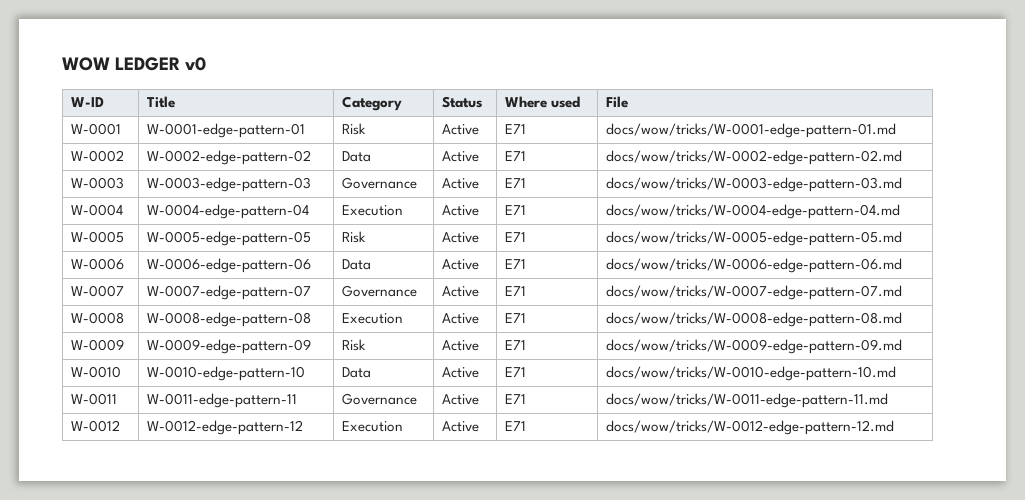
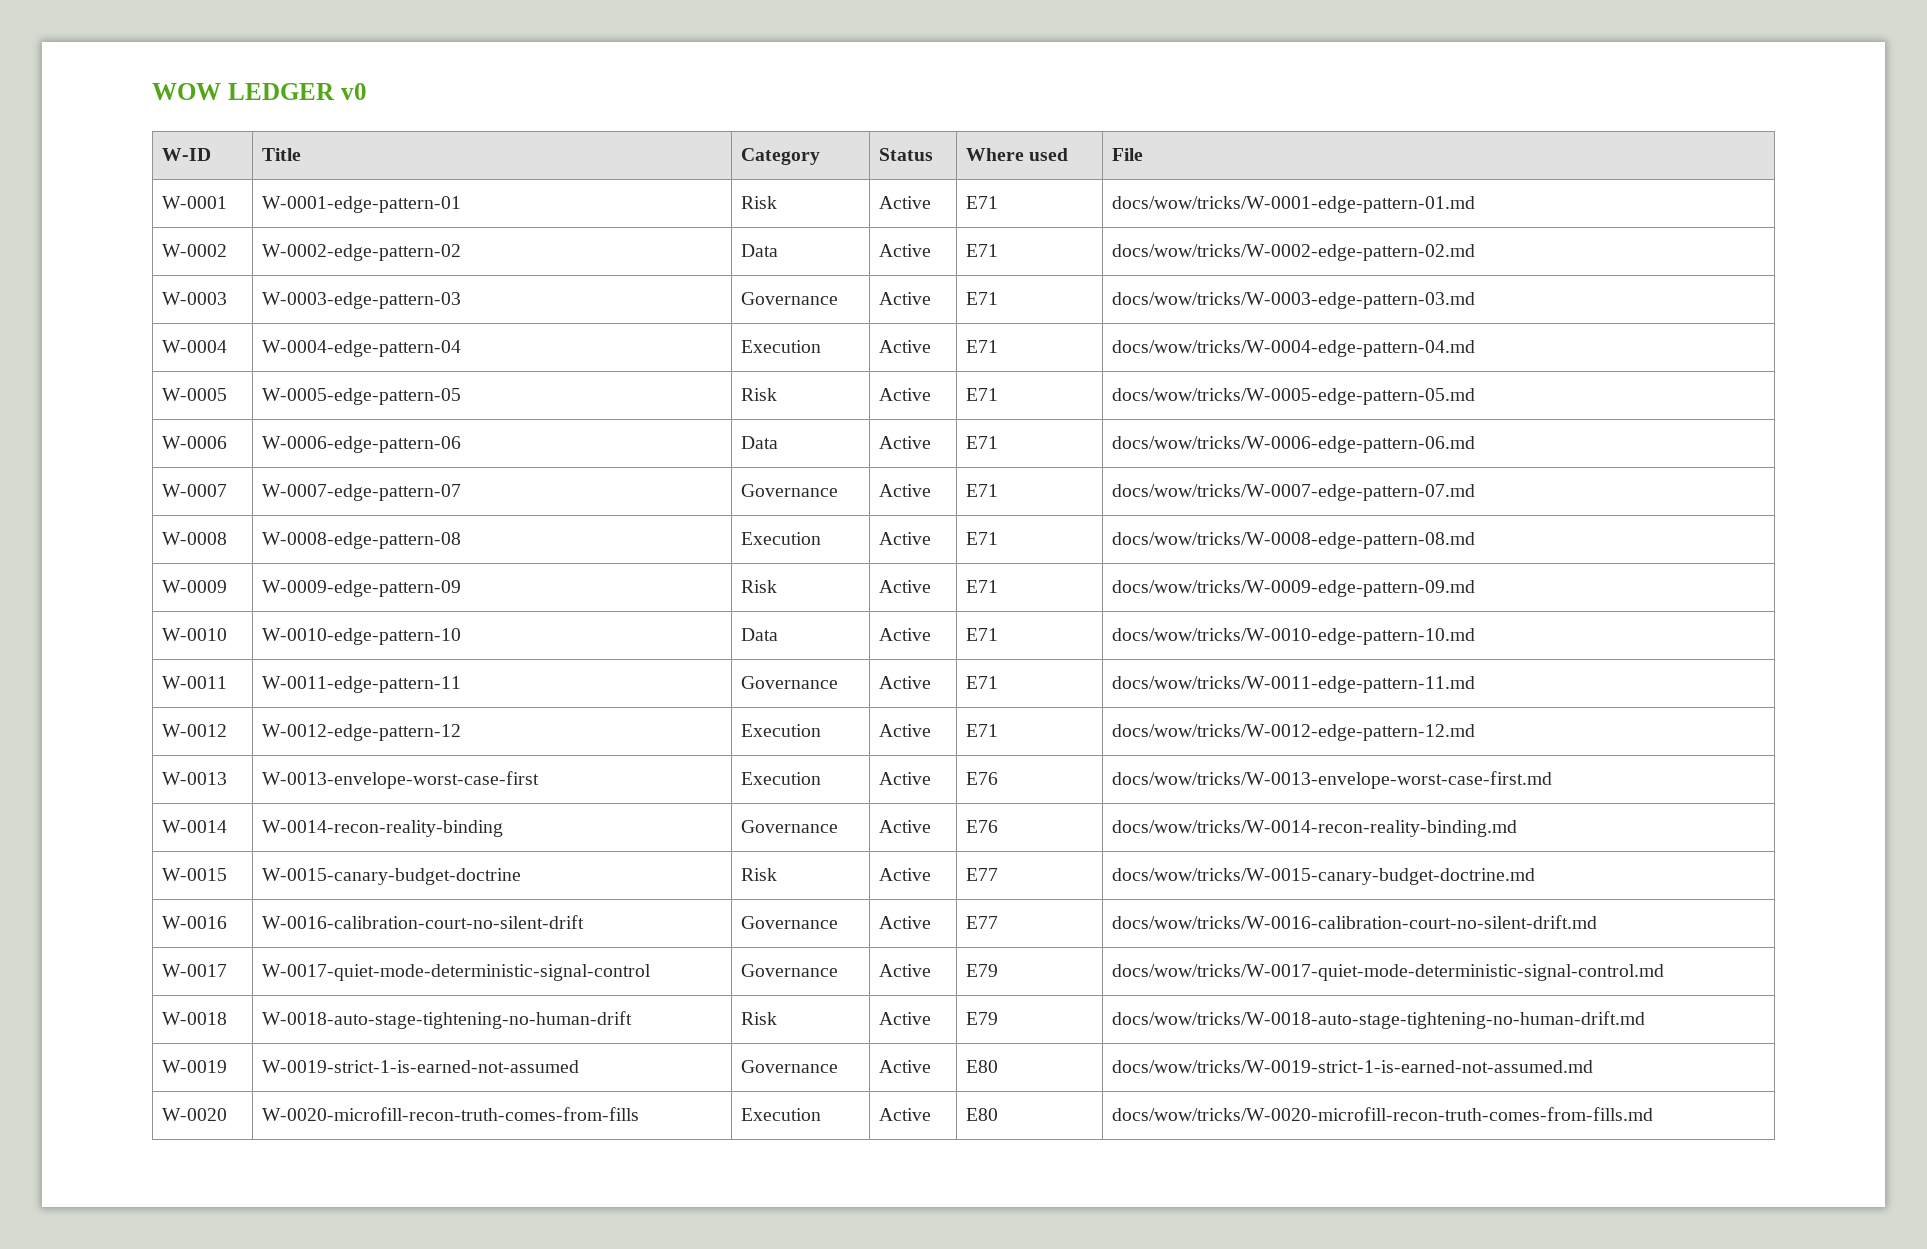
+ W-0013 | W-0013-envelope-worst-case-first | Execution | Active | E76 | docs/wow/tricks/W-0013-envelope-worst-case-first.md
+ W-0014 | W-0014-recon-reality-binding | Governance | Active | E76 | docs/wow/tricks/W-0014-recon-reality-binding.md
+ W-0015 | W-0015-canary-budget-doctrine | Risk | Active | E77 | docs/wow/tricks/W-0015-canary-budget-doctrine.md
+ W-0016 | W-0016-calibration-court-no-silent-drift | Governance | Active | E77 | docs/wow/tricks/W-0016-calibration-court-no-silent-drift.md
+ W-0017 | W-0017-quiet-mode-deterministic-signal-control | Governance | Active | E79 | docs/wow/tricks/W-0017-quiet-mode-deterministic-signal-control.md
+ W-0018 | W-0018-auto-stage-tightening-no-human-drift | Risk | Active | E79 | docs/wow/tricks/W-0018-auto-stage-tightening-no-human-drift.md
+ W-0019 | W-0019-strict-1-is-earned-not-assumed | Governance | Active | E80 | docs/wow/tricks/W-0019-strict-1-is-earned-not-assumed.md
+ W-0020 | W-0020-microfill-recon-truth-comes-from-fills | Execution | Active | E80 | docs/wow/tricks/W-0020-microfill-recon-truth-comes-from-fills.md

